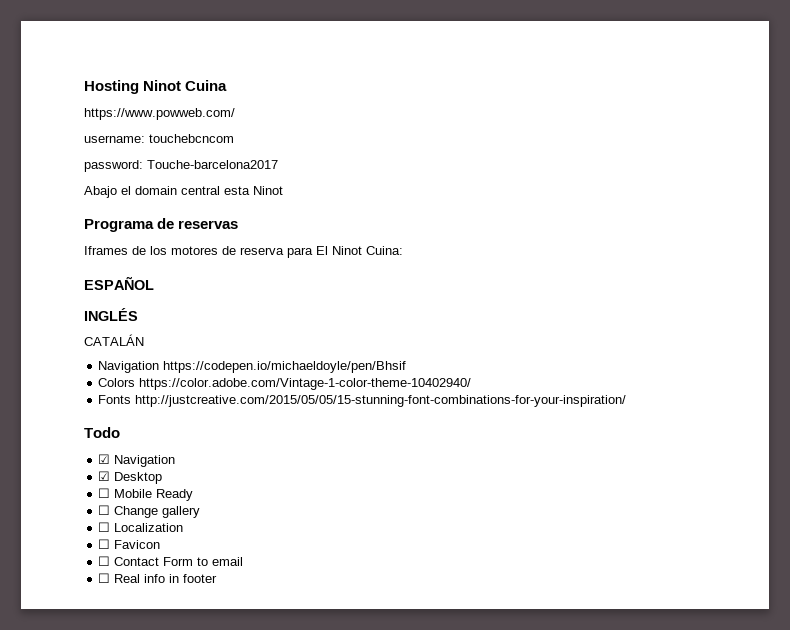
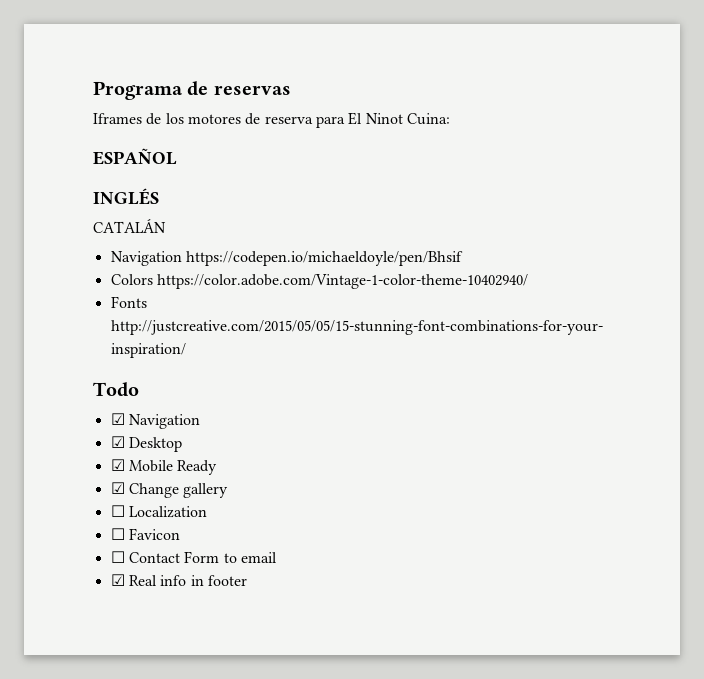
- Hosting Ninot Cuina
- https://www.powweb.com/
- username: touchebcncom
- password: Touche-barcelona2017
- Abajo el domain central esta Ninot
- ☐ Mobile Ready
+ ☑ Mobile Ready
- ☐ Change gallery
+ ☑ Change gallery
- ☐ Real info in footer
+ ☑ Real info in footer

